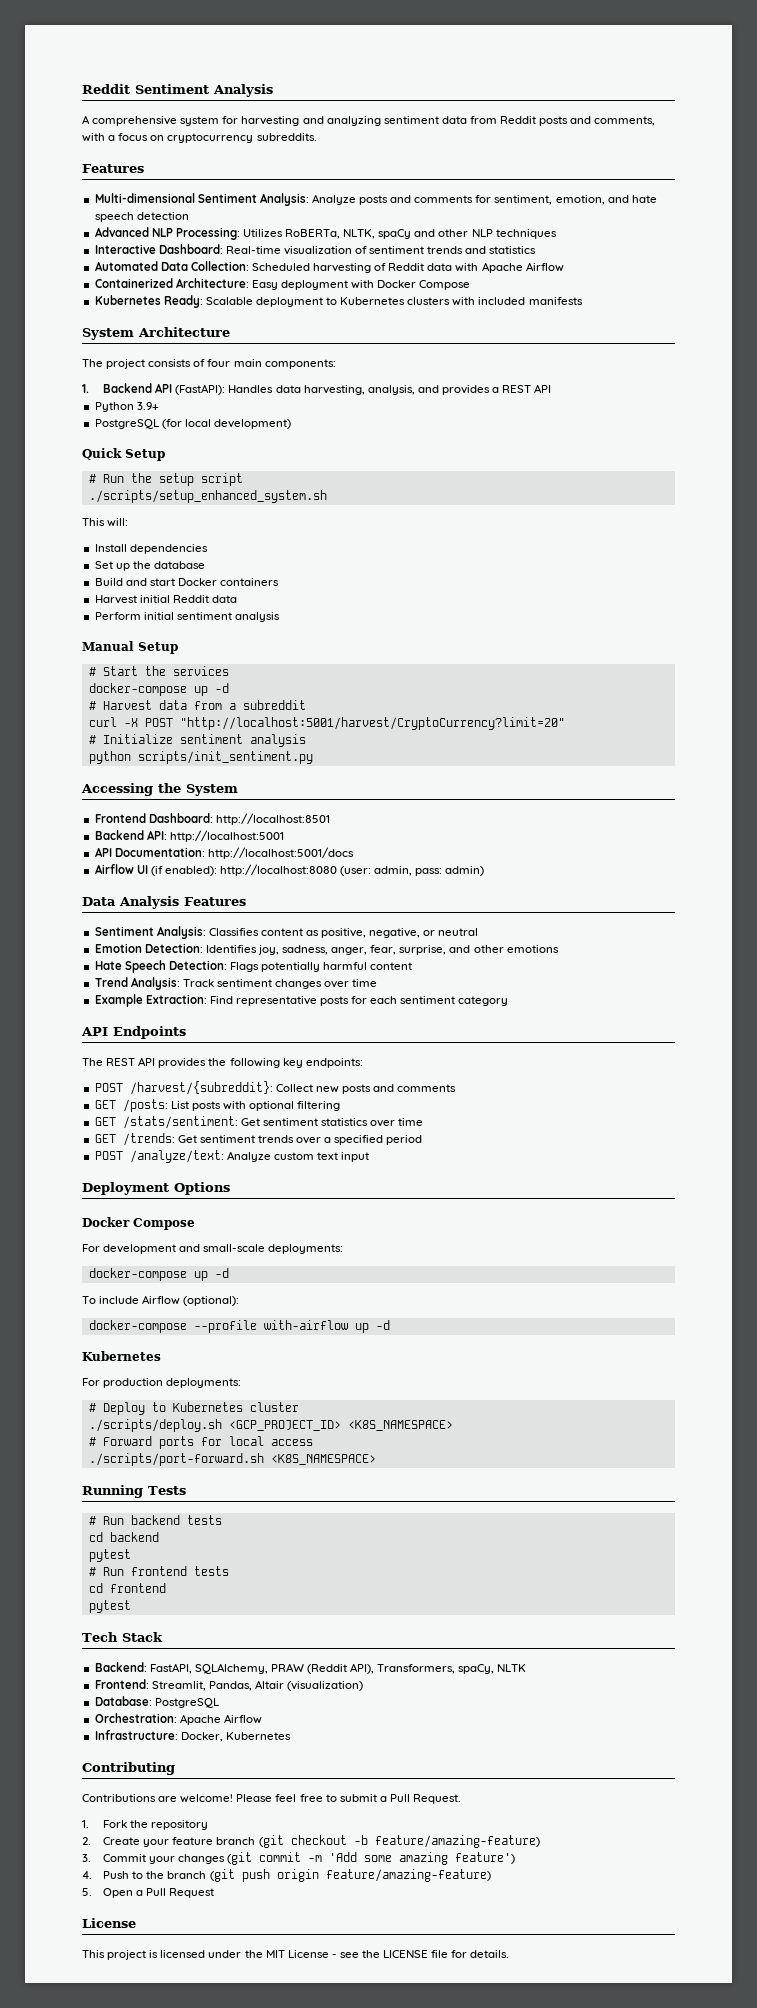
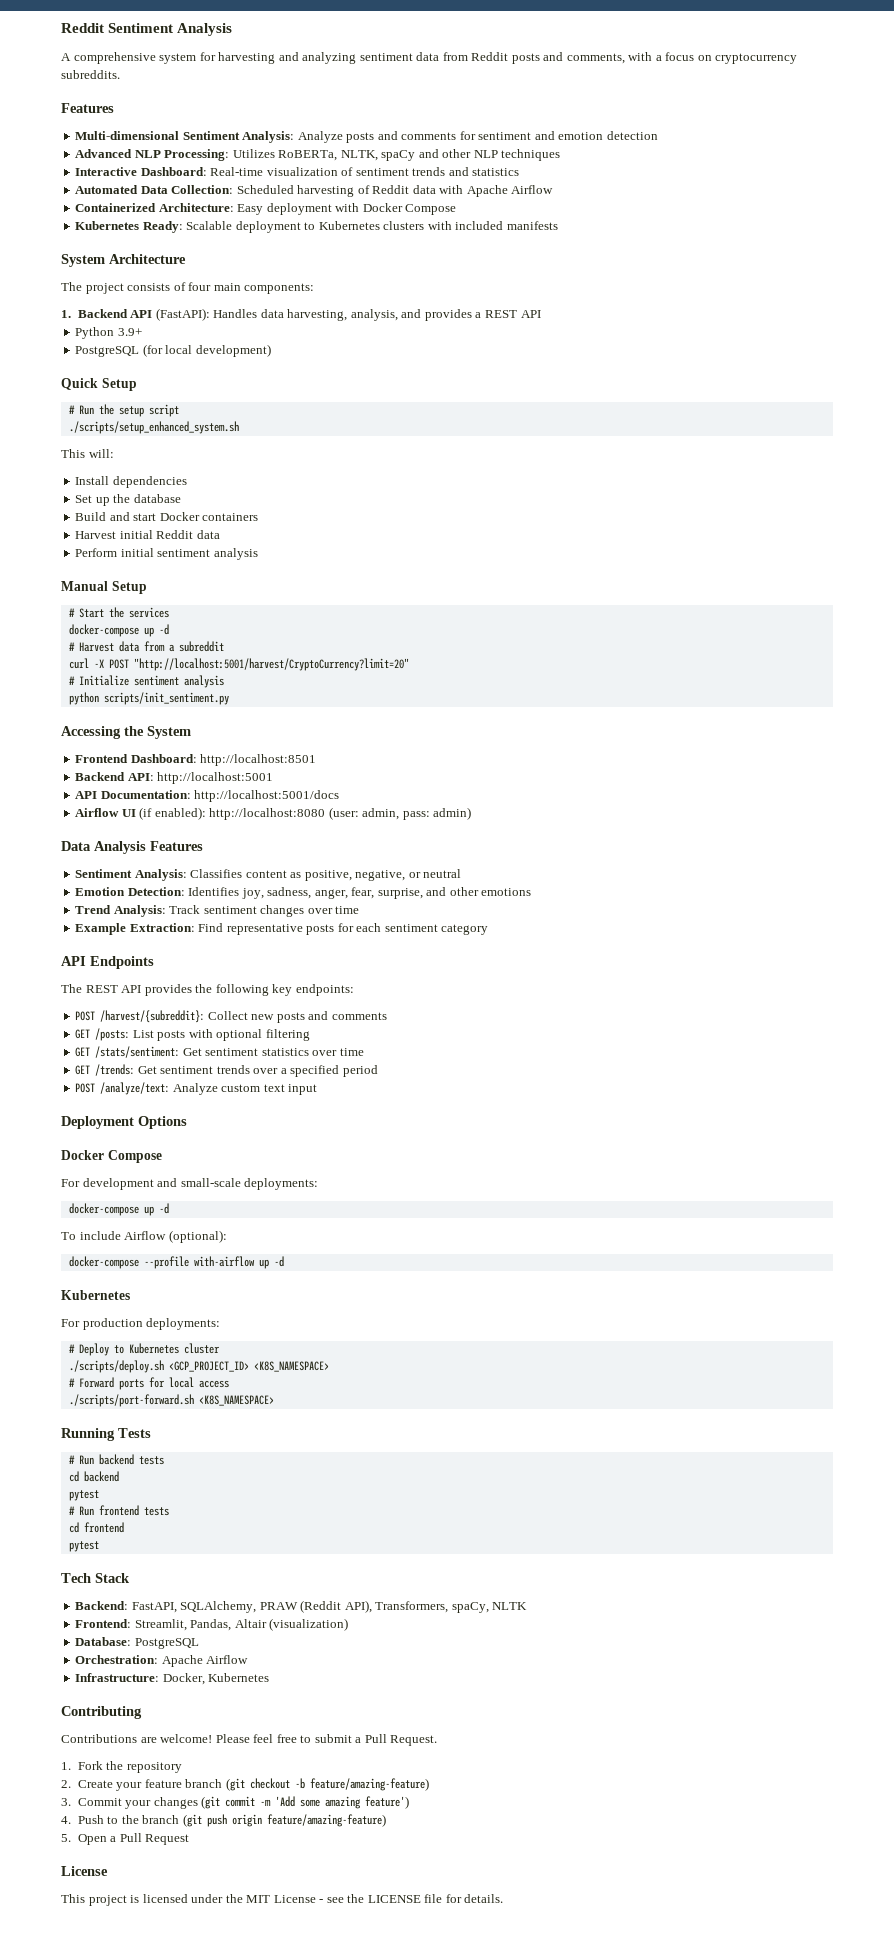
- Multi-dimensional Sentiment Analysis: Analyze posts and comments for sentiment, emotion, and hate speech detection
+ Multi-dimensional Sentiment Analysis: Analyze posts and comments for sentiment and emotion detection
- Hate Speech Detection: Flags potentially harmful content

